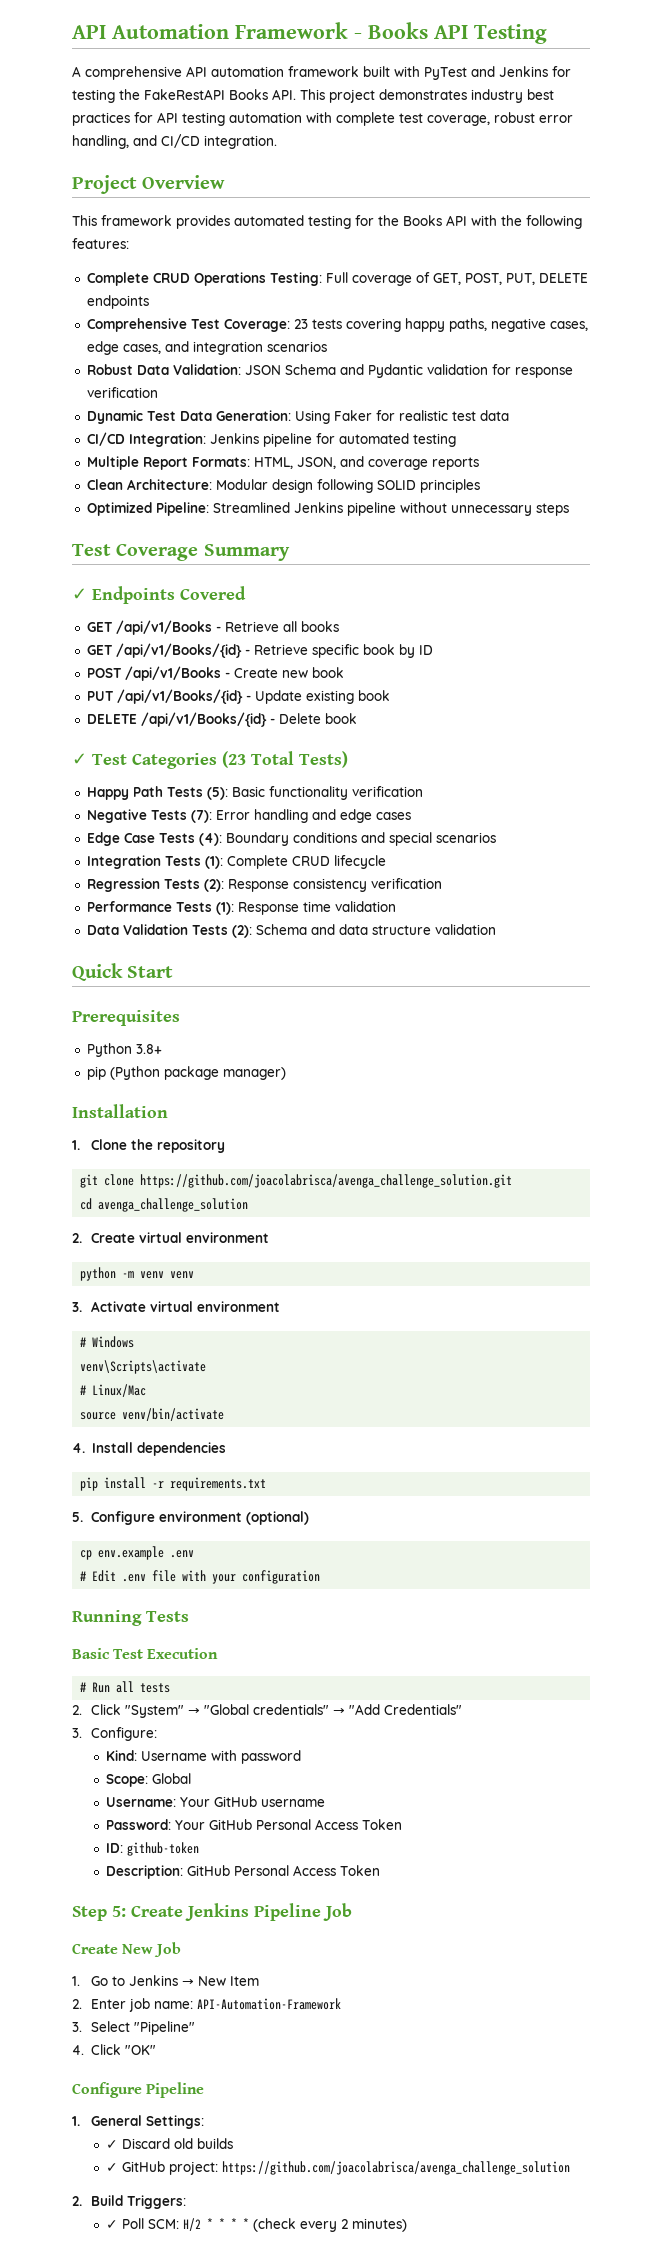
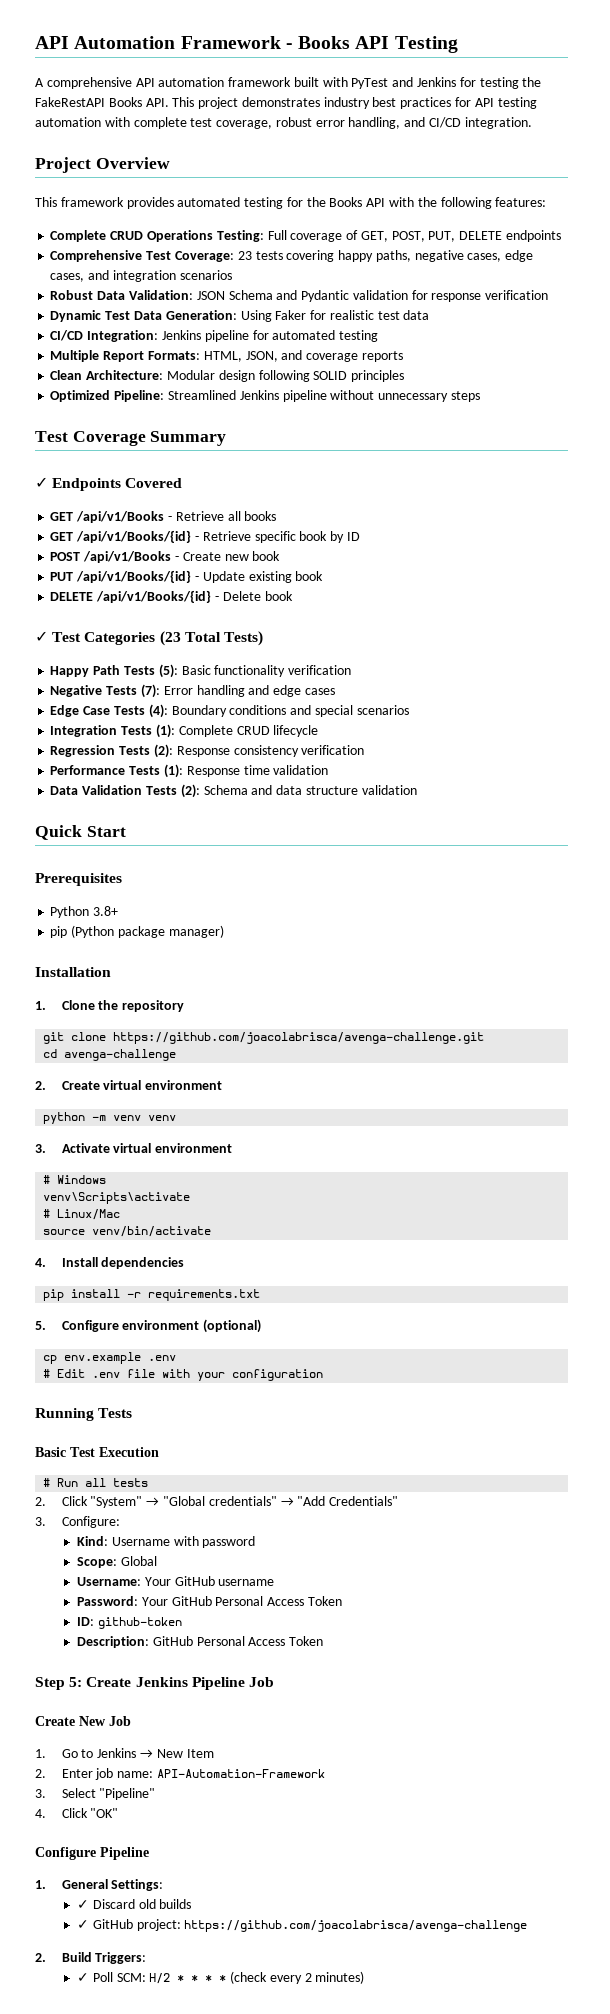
- git clone https://github.com/joacolabrisca/avenga_challenge_solution.git
+ git clone https://github.com/joacolabrisca/avenga-challenge.git
- cd avenga_challenge_solution
+ cd avenga-challenge
- ✓ GitHub project: https://github.com/joacolabrisca/avenga_challenge_solution
+ ✓ GitHub project: https://github.com/joacolabrisca/avenga-challenge

